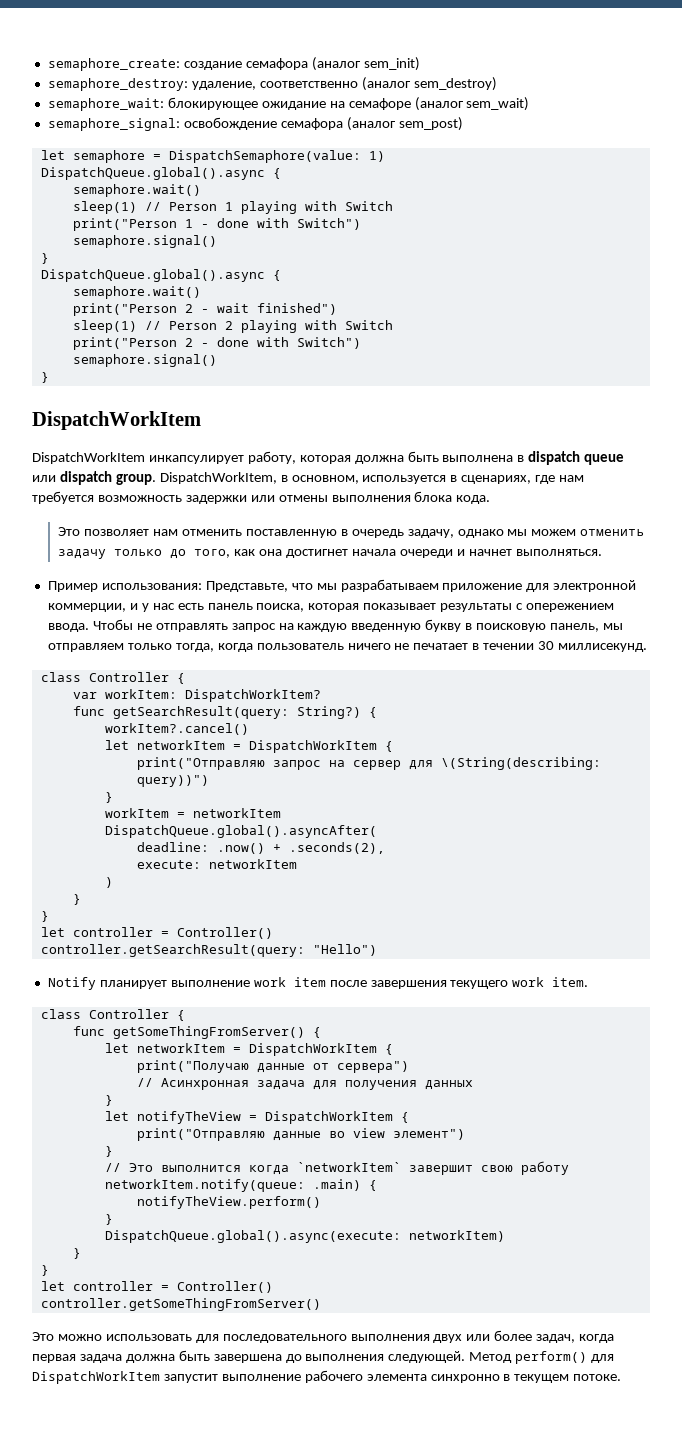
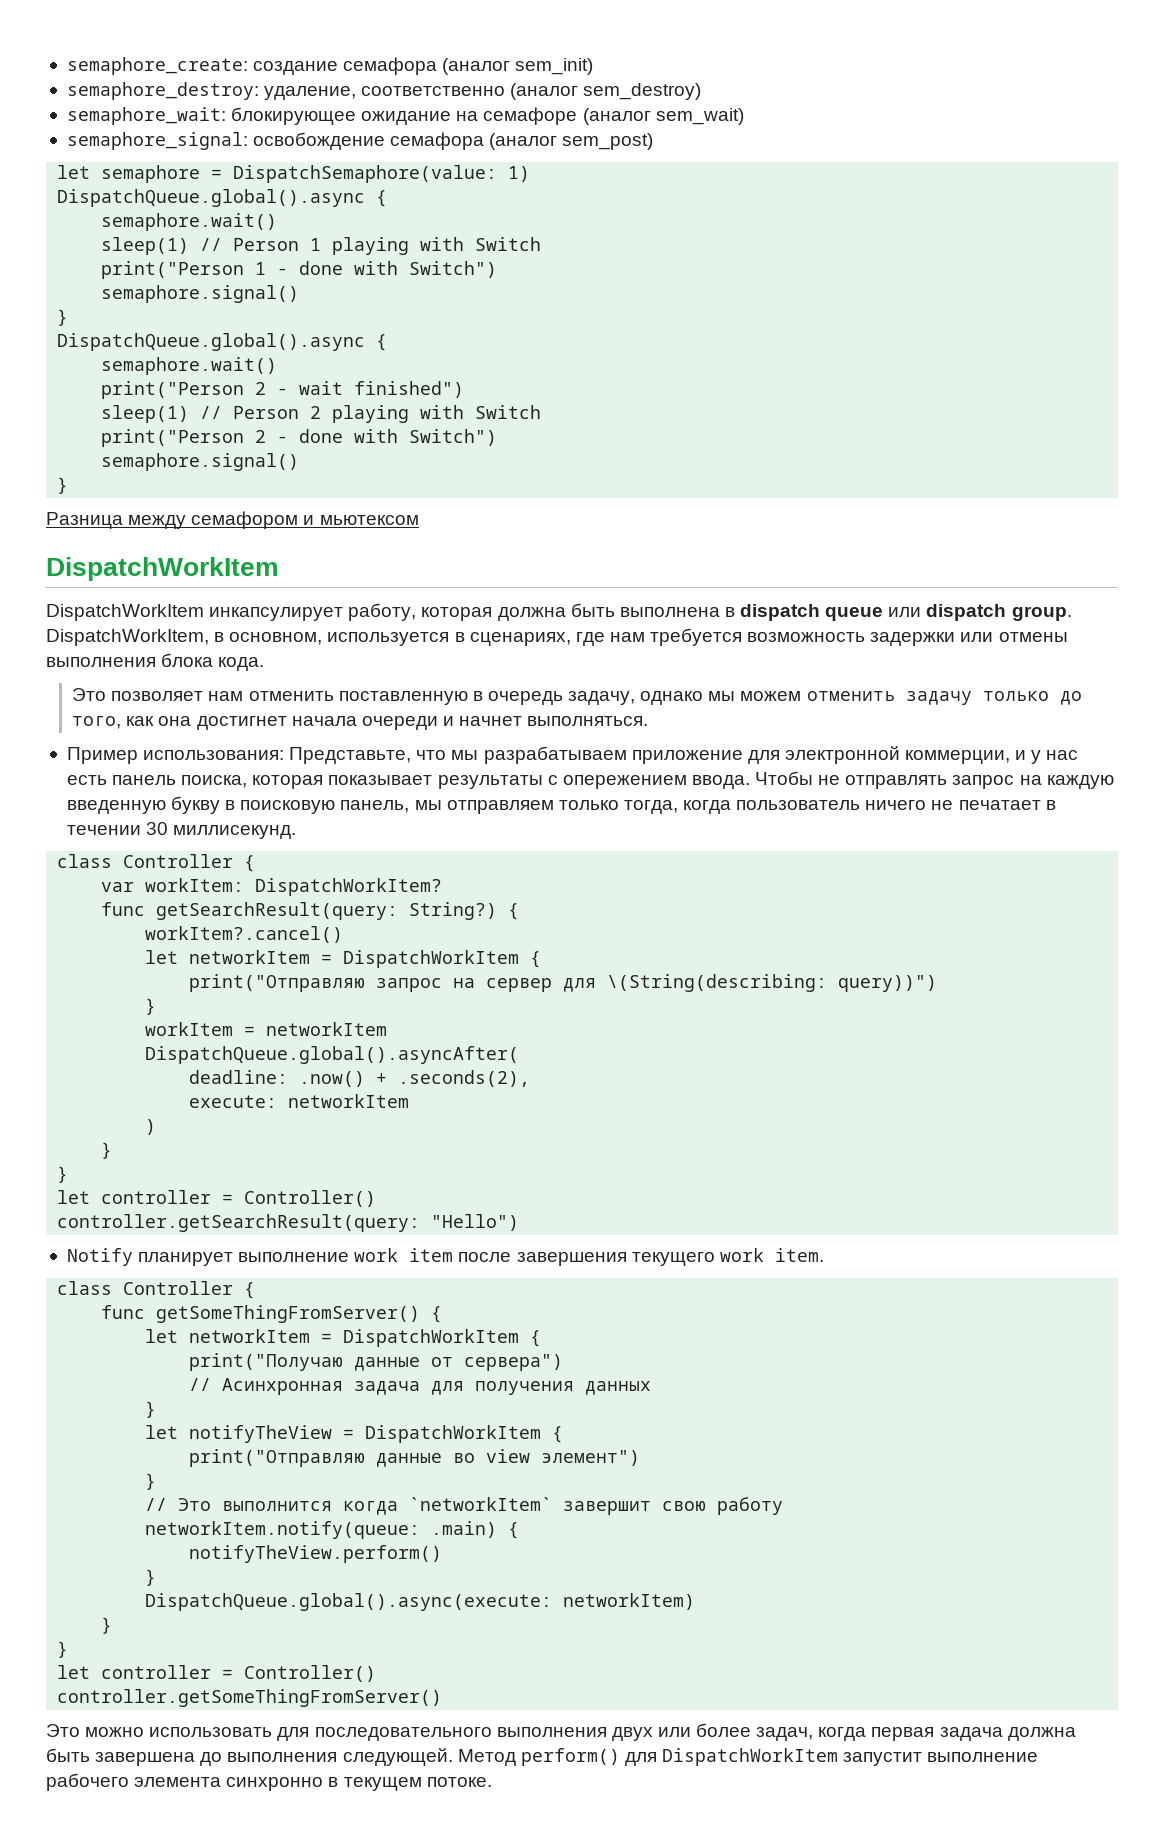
+ Разница между семафором и мьютексом

